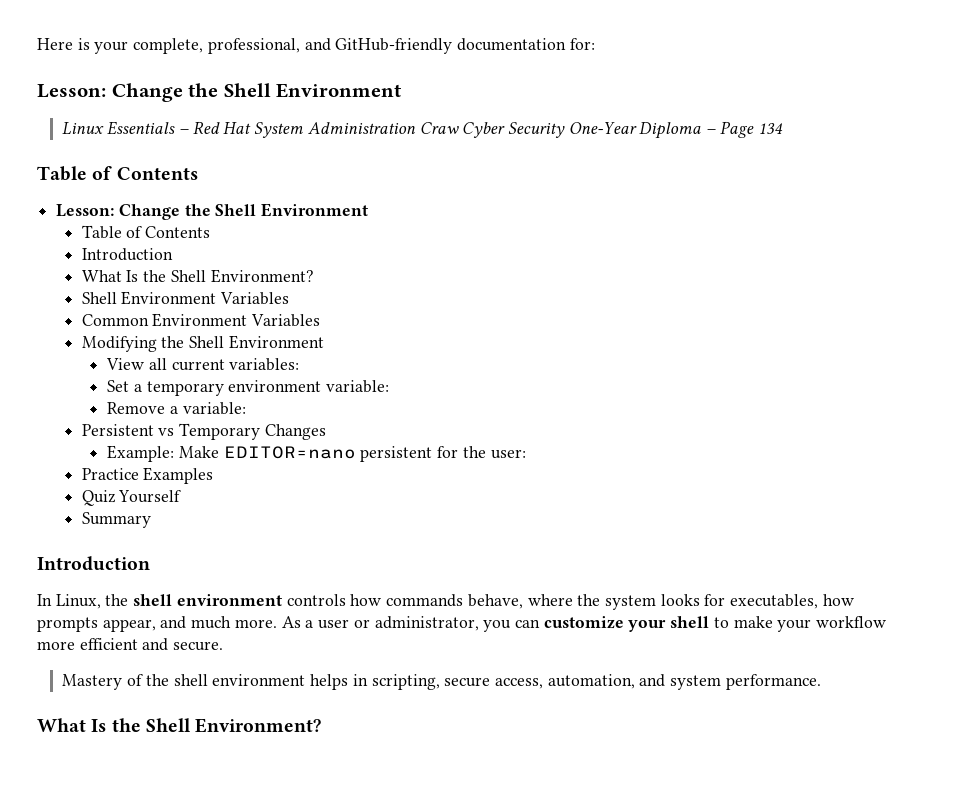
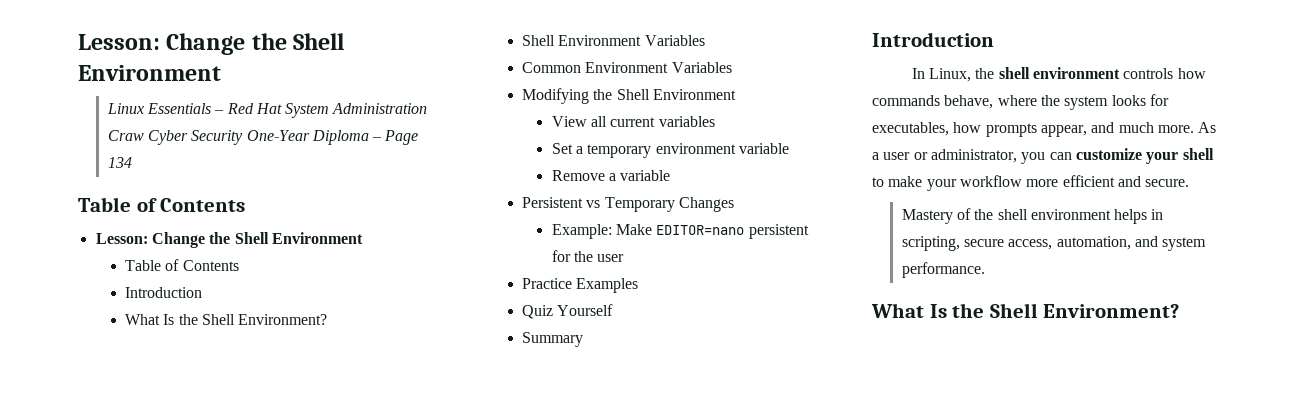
- Here is your complete, professional, and GitHub-friendly documentation for:
- View all current variables:
+ View all current variables
- Set a temporary environment variable:
+ Set a temporary environment variable
- Remove a variable:
+ Remove a variable
- Example: Make EDITOR=nano persistent for the user:
+ Example: Make EDITOR=nano persistent for the user

